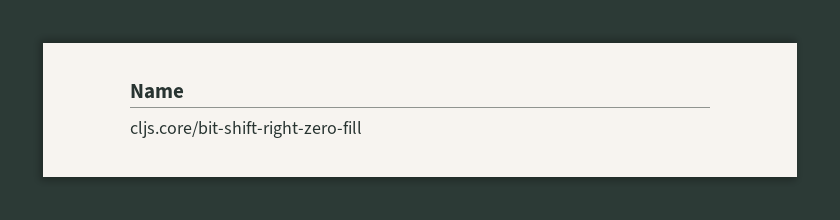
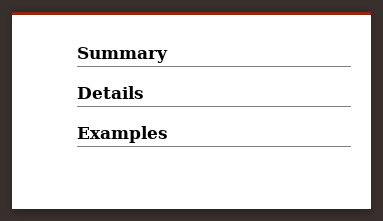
- Name
- cljs.core/bit-shift-right-zero-fill
+ Summary
+ Details
+ Examples

